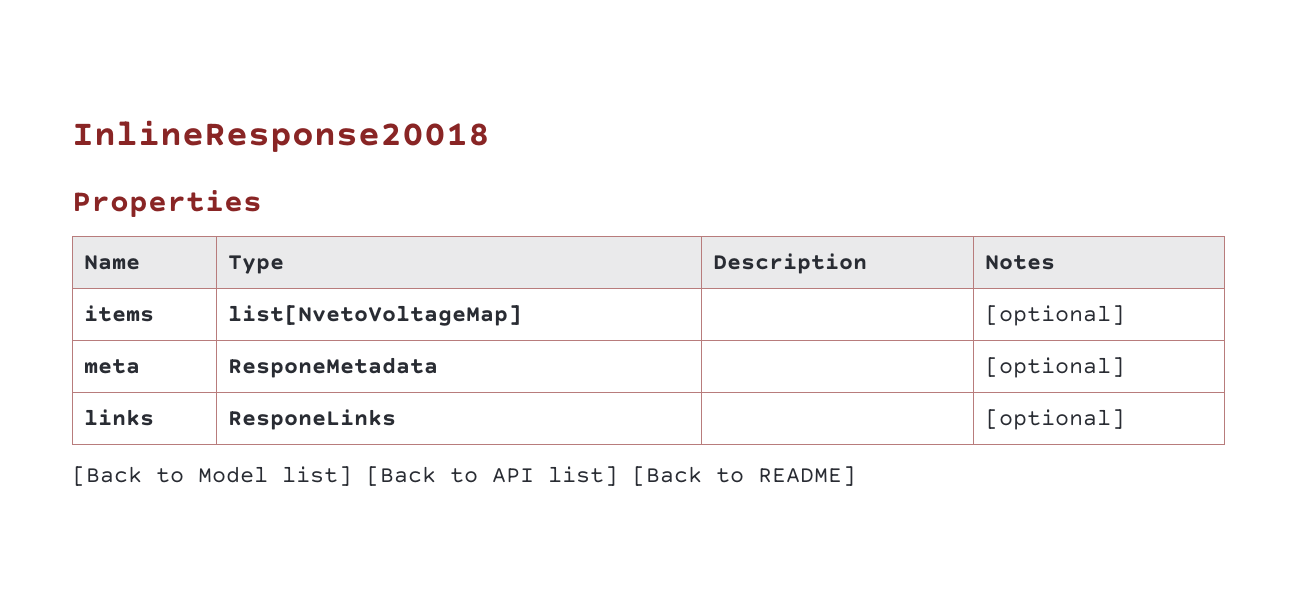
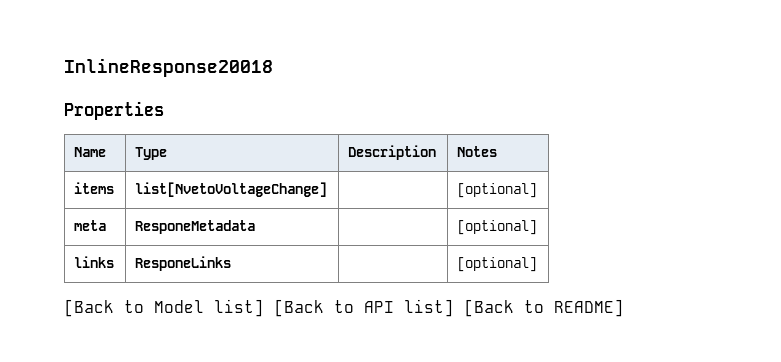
- items | list[NvetoVoltageMap] | | [optional]
+ items | list[NvetoVoltageChange] | | [optional]

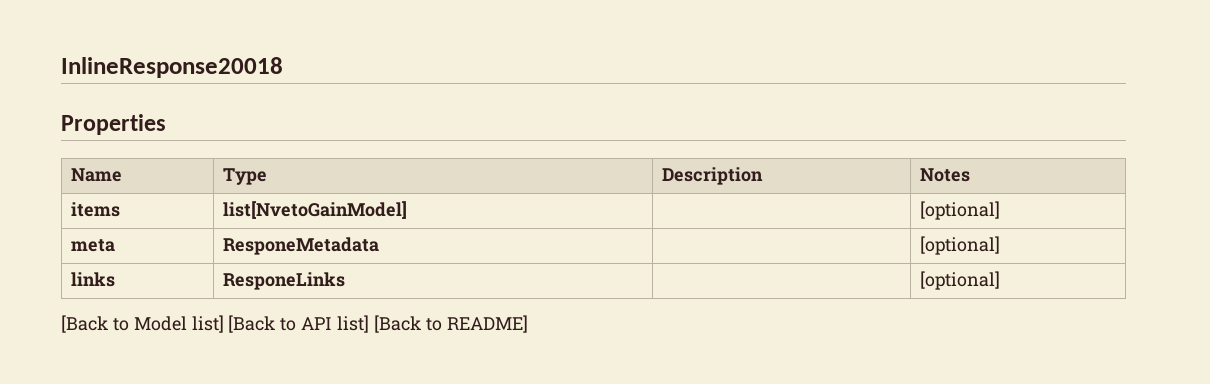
- items | list[NvetoVoltageChange] | | [optional]
+ items | list[NvetoGainModel] | | [optional]

